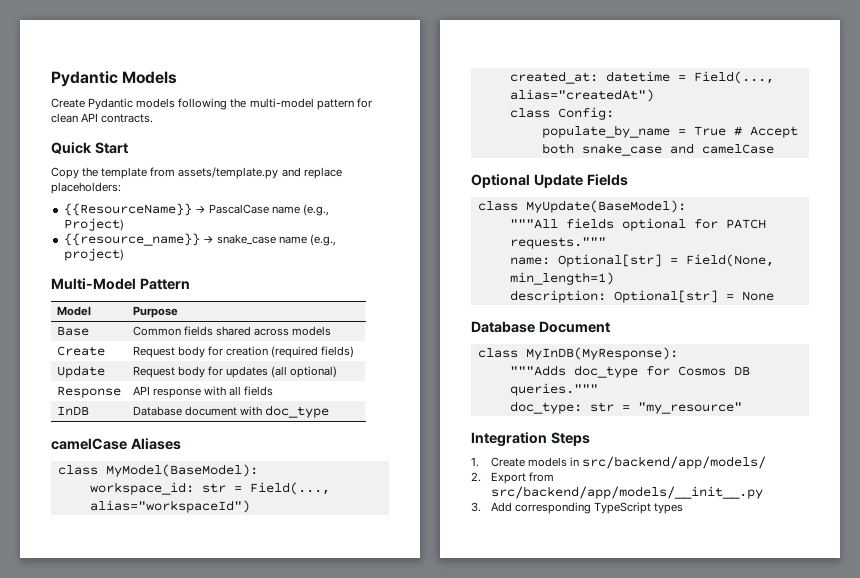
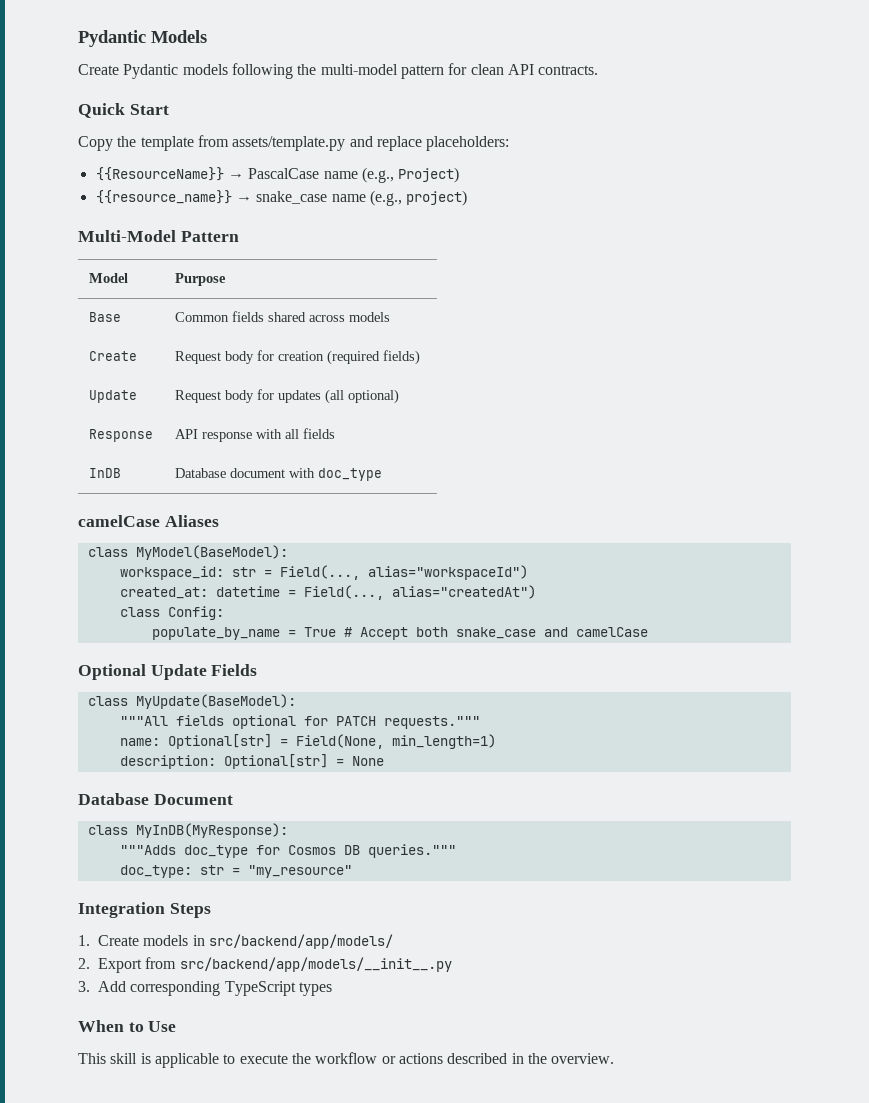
+ When to Use
+ This skill is applicable to execute the workflow or actions described in the overview.

